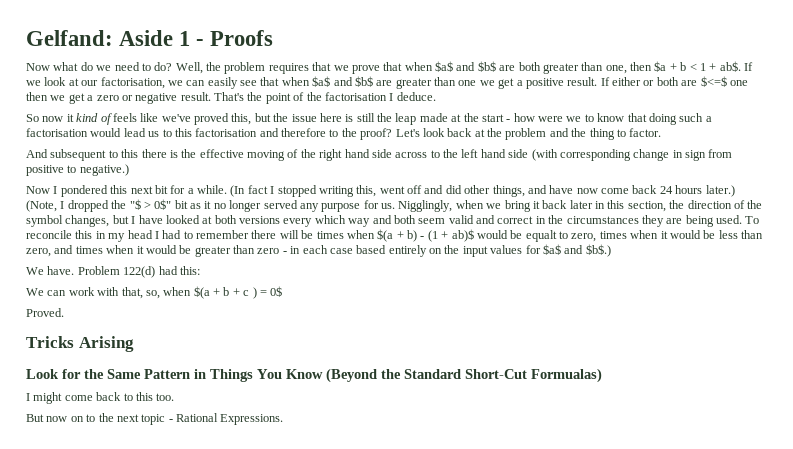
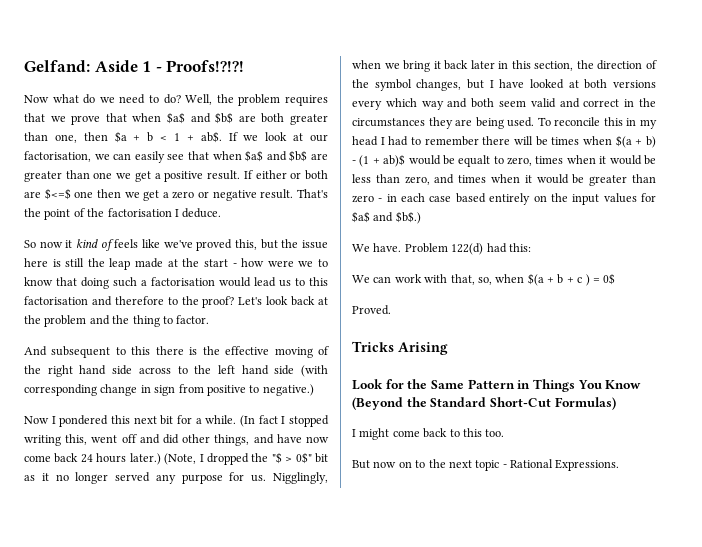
- Gelfand: Aside 1 - Proofs
+ Gelfand: Aside 1 - Proofs!?!?!
- Look for the Same Pattern in Things You Know (Beyond the Standard Short-Cut Formualas)
+ Look for the Same Pattern in Things You Know (Beyond the Standard Short-Cut Formulas)

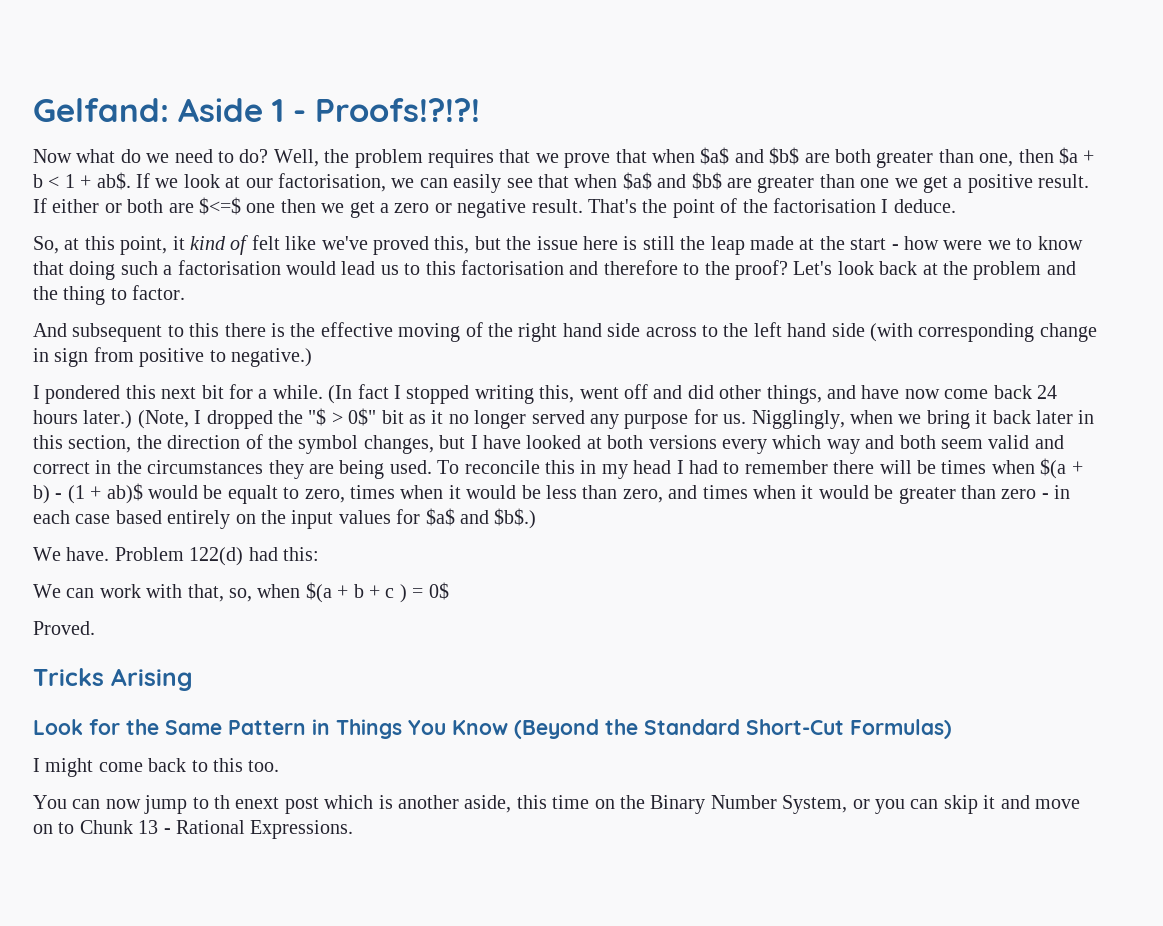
- So now it kind of feels like we've proved this, but the issue here is still the leap made at the start - how were we to know that doing such a factorisation would lead us to this factorisation and therefore to the proof?
+ So, at this point, it kind of felt like we've proved this, but the issue here is still the leap made at the start - how were we to know that doing such a factorisation would lead us to this factorisation and therefore to the proof?
- Now I pondered this next bit for a while.
+ I pondered this next bit for a while.
- But now on to the next topic - Rational Expressions.
+ You can now jump to th enext post which is another aside, this time on the Binary Number System, or you can skip it and move on to Chunk 13 - Rational Expressions.

